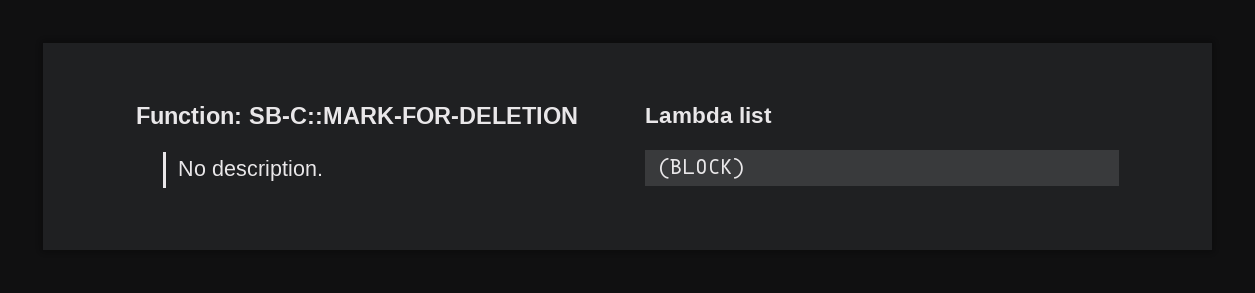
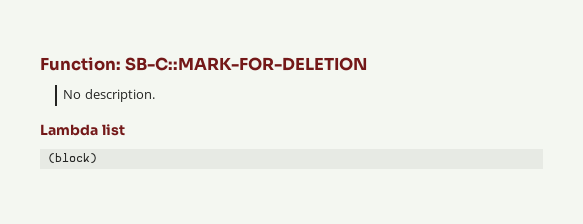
- (BLOCK)
+ (block)

